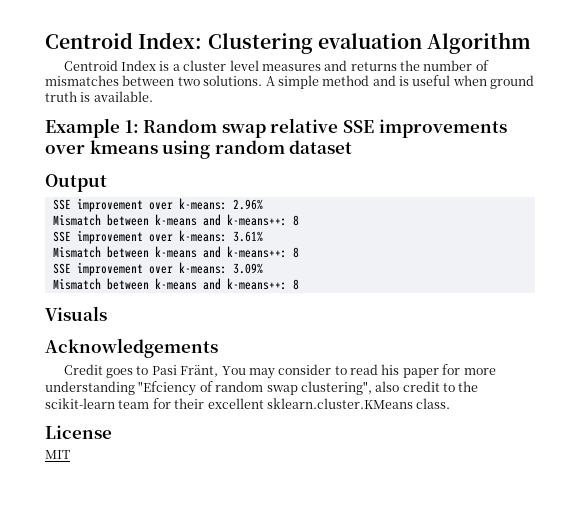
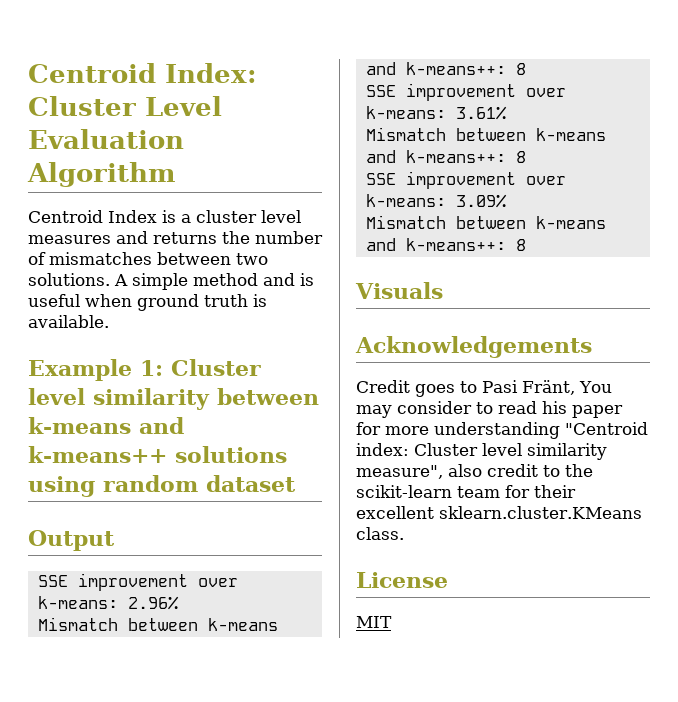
- Centroid Index: Clustering evaluation Algorithm
+ Centroid Index: Cluster Level Evaluation Algorithm
- Example 1: Random swap relative SSE improvements over kmeans using random dataset
+ Example 1: Cluster level similarity between k-means and k-means++ solutions using random dataset
- Credit goes to Pasi Fränt, You may consider to read his paper for more understanding "Efciency of random swap clustering", also credit to the scikit-learn team for their excellent sklearn.cluster.KMeans class.
+ Credit goes to Pasi Fränt, You may consider to read his paper for more understanding "Centroid index: Cluster level similarity measure", also credit to the scikit-learn team for their excellent sklearn.cluster.KMeans class.

